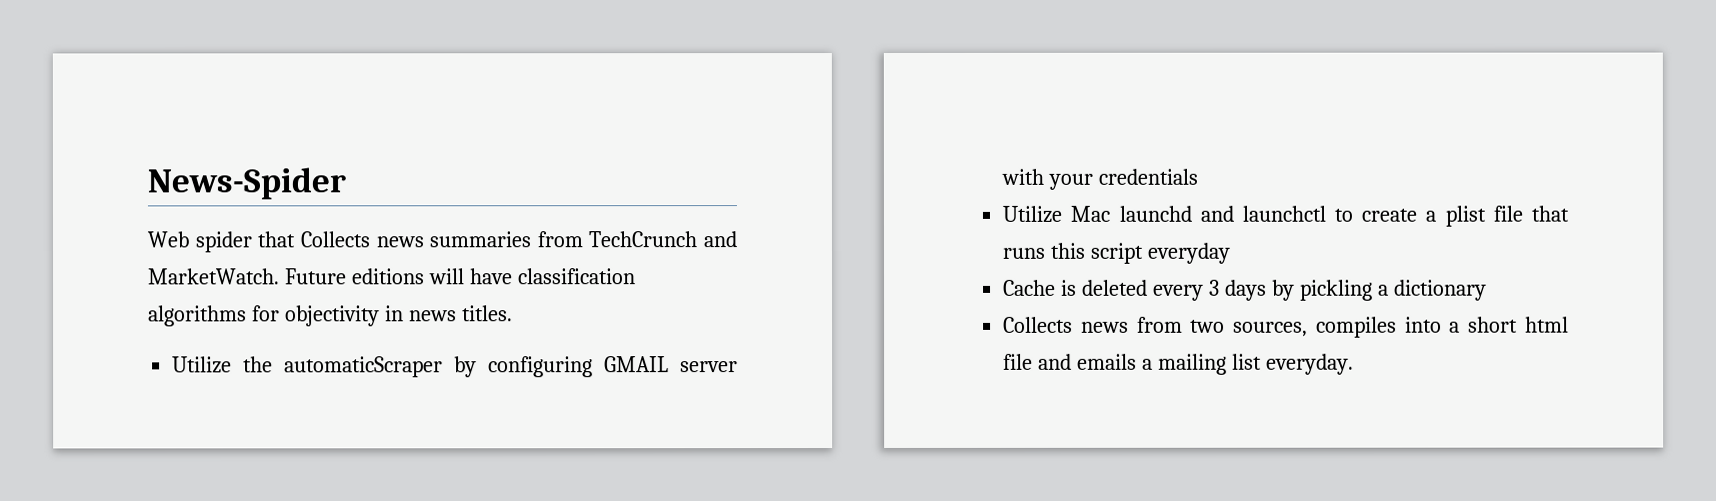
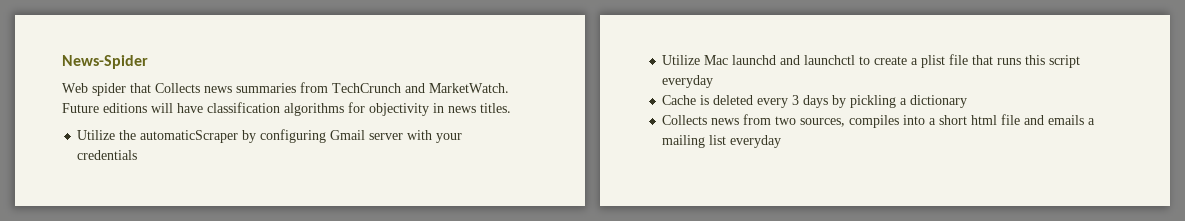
- Utilize the automaticScraper by configuring GMAIL server with your credentials
+ Utilize the automaticScraper by configuring Gmail server with your credentials
- Collects news from two sources, compiles into a short html file and emails a mailing list everyday.
+ Collects news from two sources, compiles into a short html file and emails a mailing list everyday

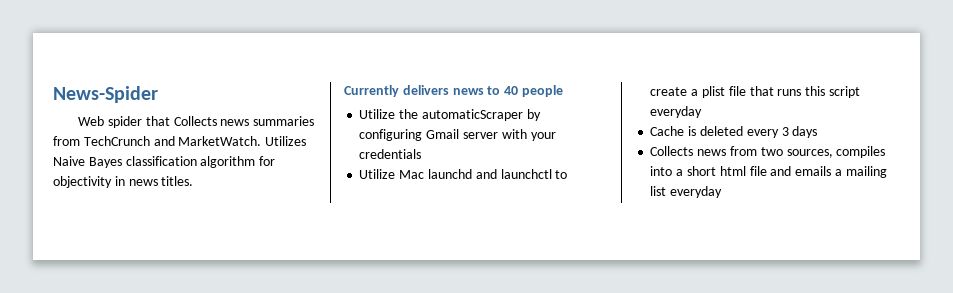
- Future editions will have classification algorithms for objectivity in news titles.
+ Utilizes Naive Bayes classification algorithm for objectivity in news titles.
+ Currently delivers news to 40 people
- Cache is deleted every 3 days by pickling a dictionary
+ Cache is deleted every 3 days

